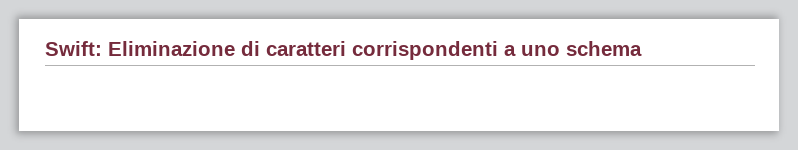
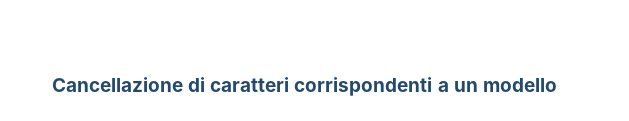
- Swift: Eliminazione di caratteri corrispondenti a uno schema
+ Cancellazione di caratteri corrispondenti a un modello

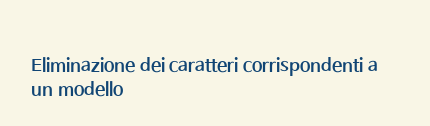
- Cancellazione di caratteri corrispondenti a un modello
+ Eliminazione dei caratteri corrispondenti a un modello

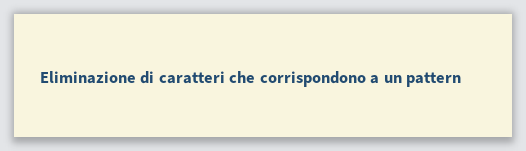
- Eliminazione dei caratteri corrispondenti a un modello
+ Eliminazione di caratteri che corrispondono a un pattern

